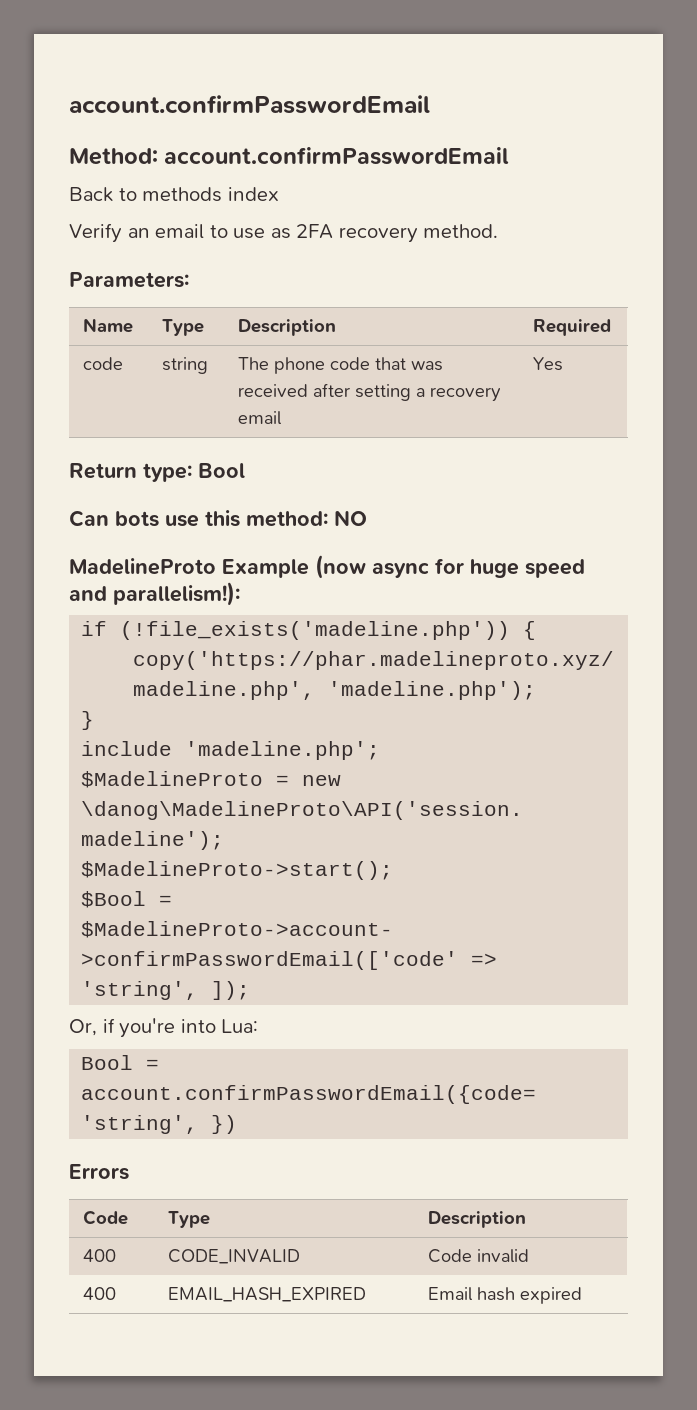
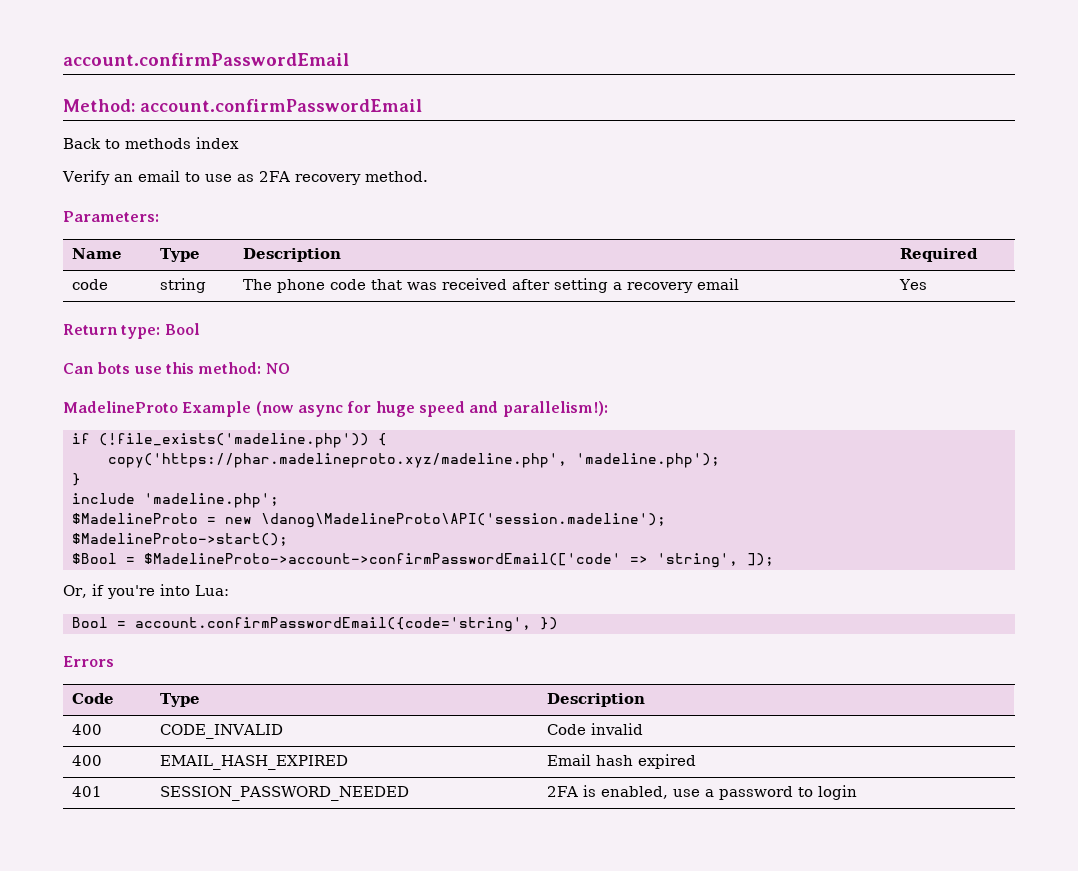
+ 401 | SESSION_PASSWORD_NEEDED | 2FA is enabled, use a password to login

